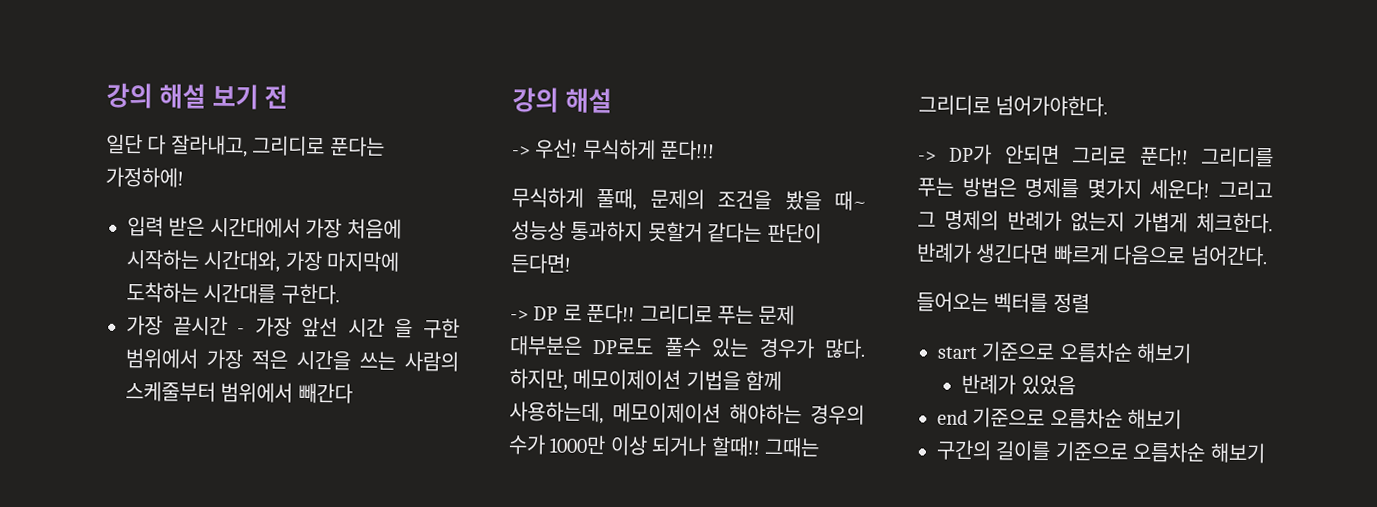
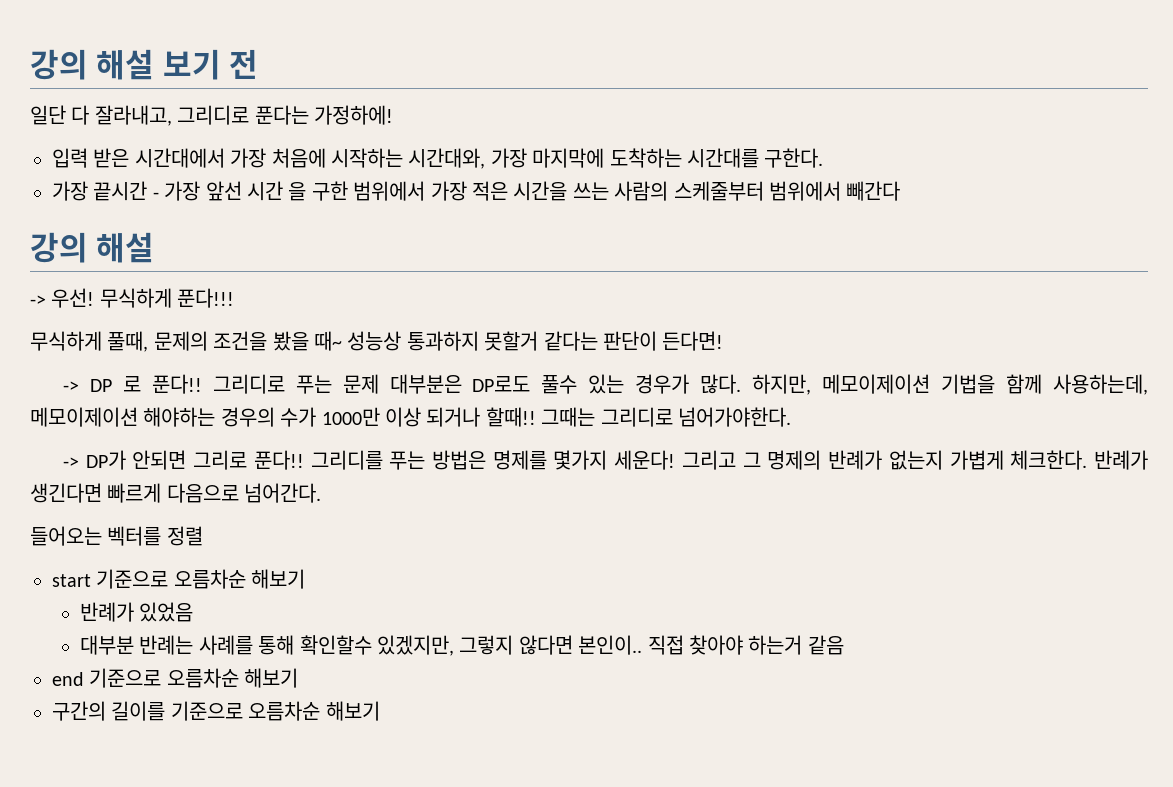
+ 대부분 반례는 사례를 통해 확인할수 있겠지만, 그렇지 않다면 본인이.. 직접 찾아야 하는거 같음

